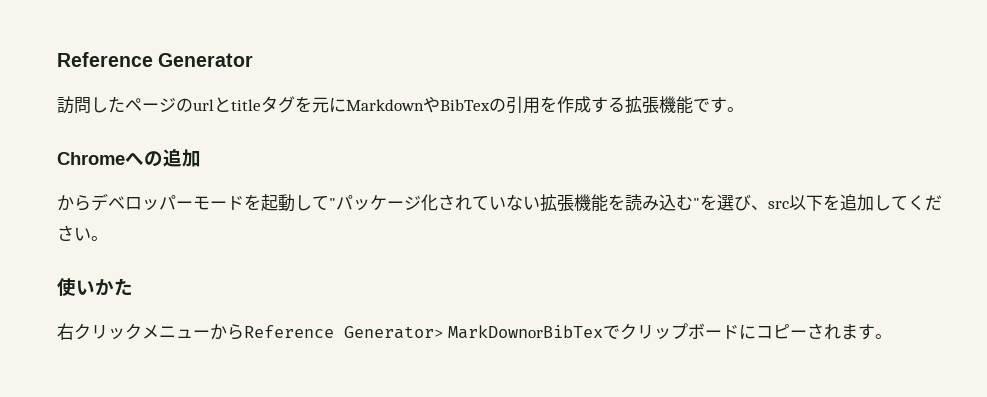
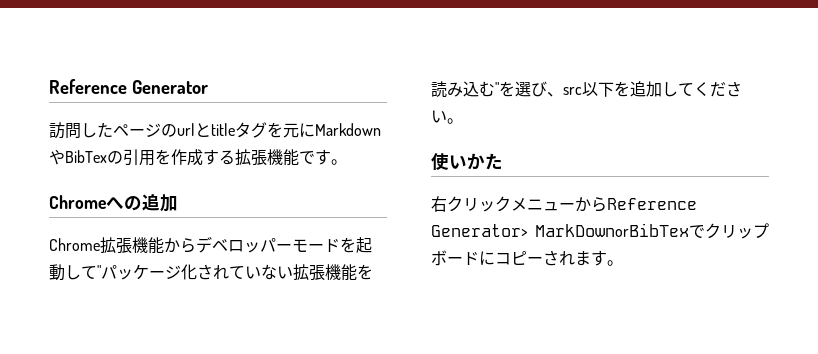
- からデベロッパーモードを起動して"パッケージ化されていない拡張機能を読み込む"を選び、src以下を追加してください。
+ Chrome拡張機能からデベロッパーモードを起動して"パッケージ化されていない拡張機能を読み込む"を選び、src以下を追加してください。

